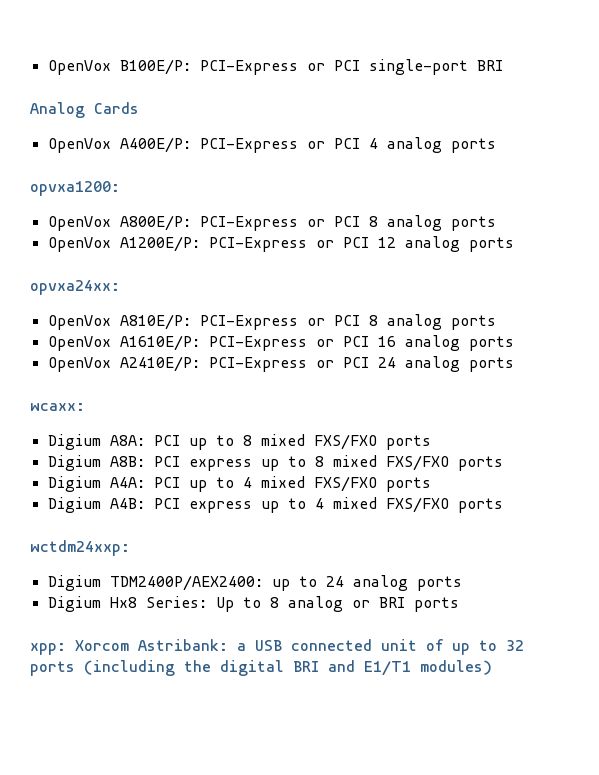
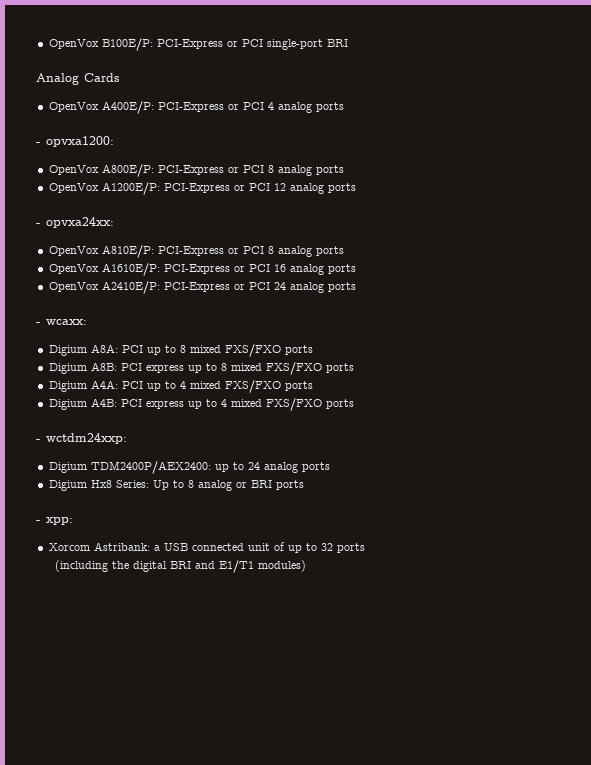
- opvxa1200:
+ - opvxa1200:
- opvxa24xx:
+ - opvxa24xx:
- wcaxx:
+ - wcaxx:
- wctdm24xxp:
+ - wctdm24xxp:
- xpp: Xorcom Astribank: a USB connected unit of up to 32 ports (including the digital BRI and E1/T1 modules)
+ - xpp:
+ Xorcom Astribank: a USB connected unit of up to 32 ports
+ (including the digital BRI and E1/T1 modules)

